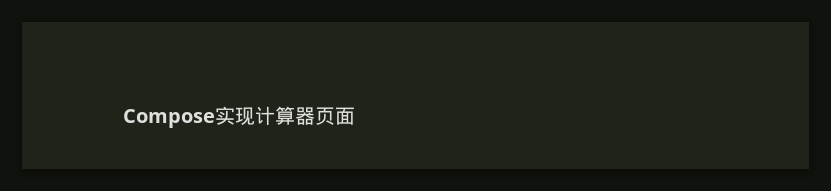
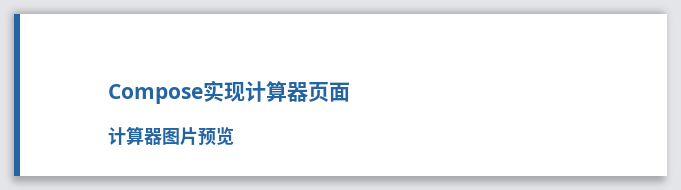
+ 计算器图片预览

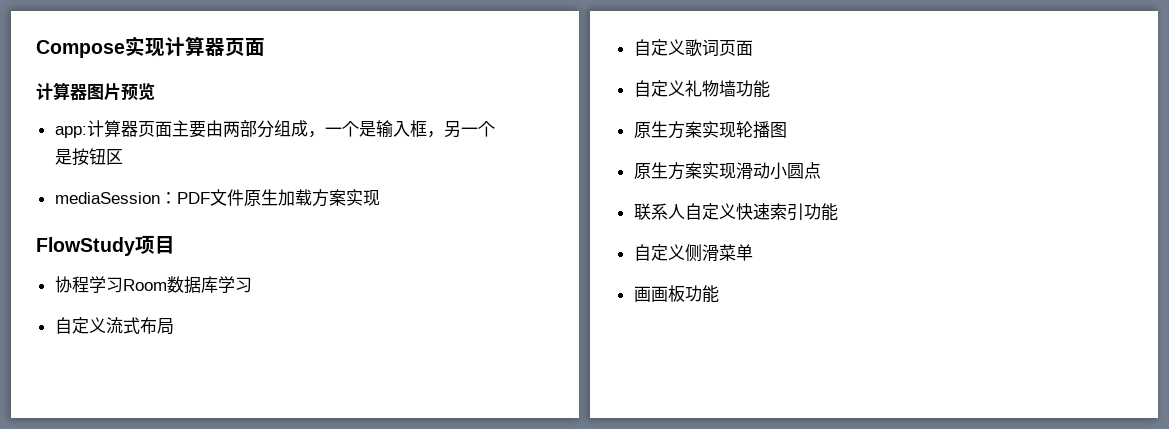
+ app:计算器页面主要由两部分组成，一个是输入框，另一个是按钮区
+ mediaSession：PDF文件原生加载方案实现
+ FlowStudy项目
+ 协程学习Room数据库学习
+ 自定义流式布局
+ 自定义歌词页面
+ 自定义礼物墙功能
+ 原生方案实现轮播图
+ 原生方案实现滑动小圆点
+ 联系人自定义快速索引功能
+ 自定义侧滑菜单
+ 画画板功能

